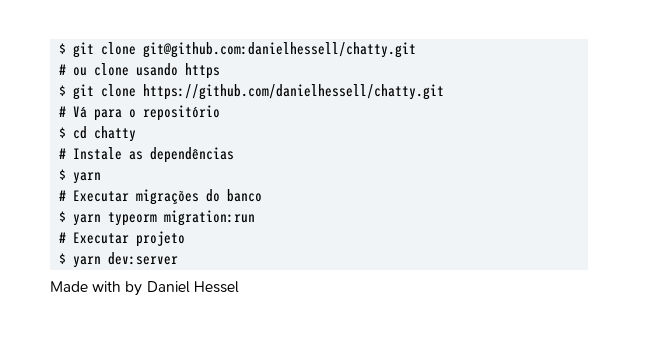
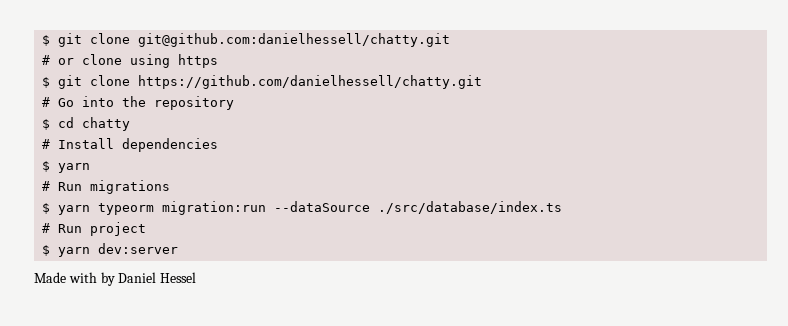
- # ou clone usando https
+ # or clone using https
- # Vá para o repositório
+ # Go into the repository
- # Instale as dependências
+ # Install dependencies
- # Executar migrações do banco
+ # Run migrations
- $ yarn typeorm migration:run
- # Executar projeto
+ $ yarn typeorm migration:run --dataSource ./src/database/index.ts
+ # Run project

